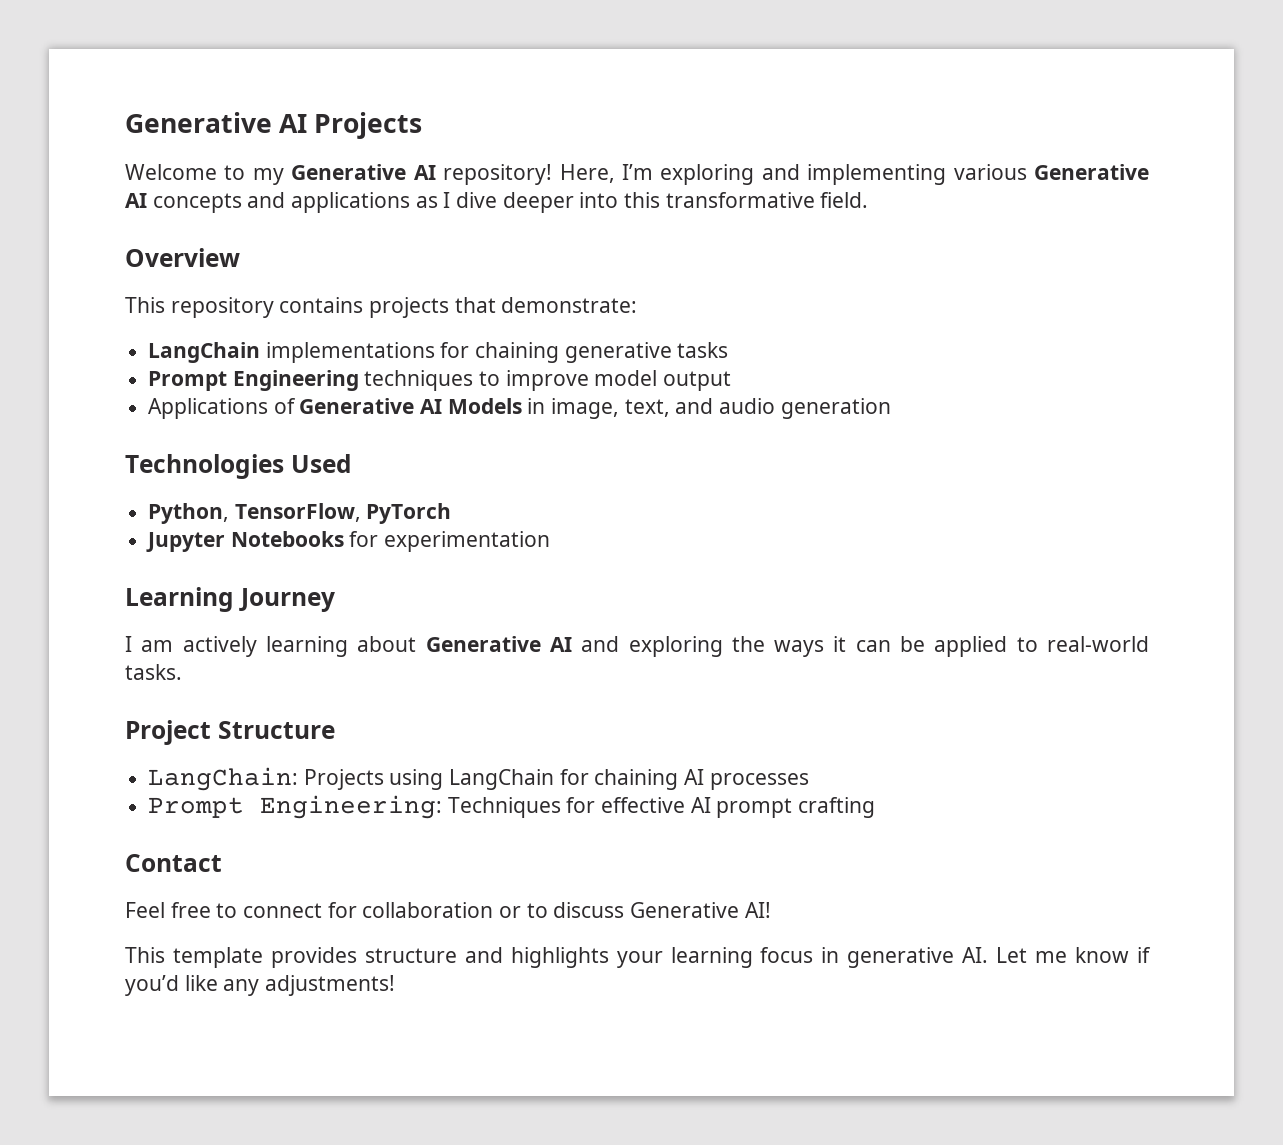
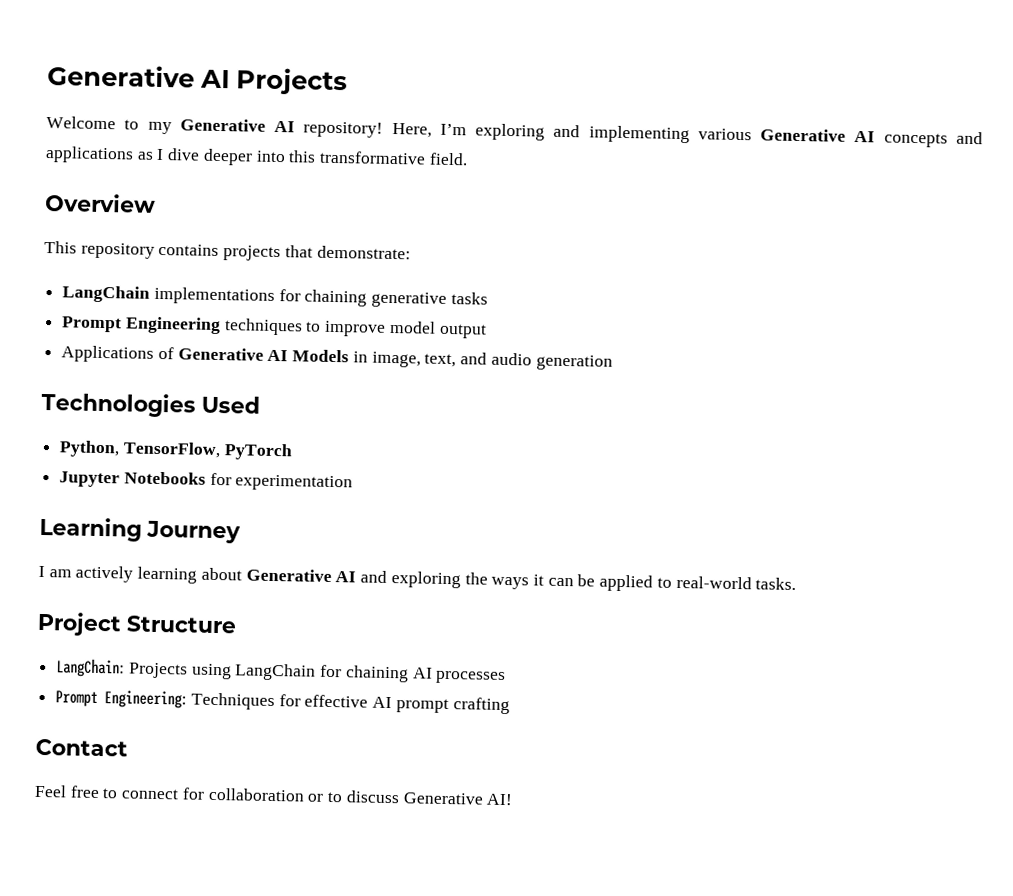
- This template provides structure and highlights your learning focus in generative AI. Let me know if you’d like any adjustments!

